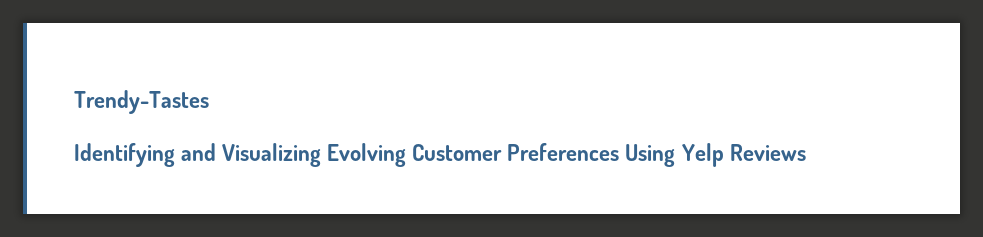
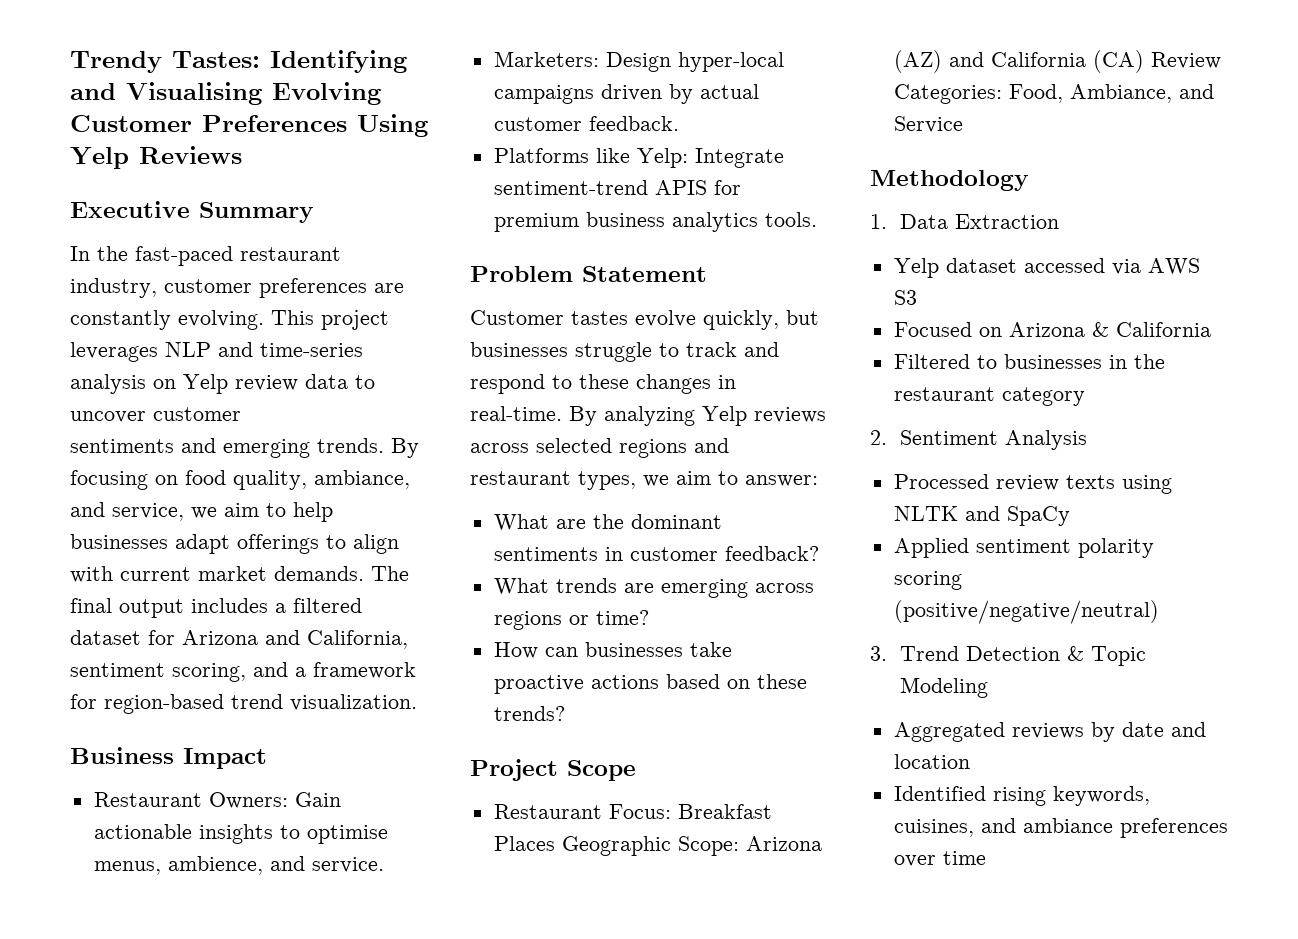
- Trendy-Tastes
- Identifying and Visualizing Evolving Customer Preferences Using Yelp Reviews
+ Trendy Tastes: Identifying and Visualising Evolving Customer Preferences Using Yelp Reviews
+ Executive Summary
+ In the fast-paced restaurant industry, customer preferences are constantly evolving. This project leverages NLP and time-series analysis on Yelp review data to uncover customer
+ sentiments and emerging trends. By focusing on food quality, ambiance, and service, we aim to help businesses adapt offerings to align with current market demands. The final output includes a filtered dataset for Arizona and California, sentiment scoring, and a framework for region-based trend visualization.
+ Business Impact
+ Restaurant Owners: Gain actionable insights to optimise menus, ambience, and service.
+ Marketers: Design hyper-local campaigns driven by actual customer feedback.
+ Platforms like Yelp: Integrate sentiment-trend APIS for premium business analytics tools.
+ Problem Statement
+ Customer tastes evolve quickly, but businesses struggle to track and respond to these changes in real-time. By analyzing Yelp reviews across selected regions and restaurant types, we aim to answer:
+ What are the dominant sentiments in customer feedback?
+ What trends are emerging across regions or time?
+ How can businesses take proactive actions based on these trends?
+ Project Scope
+ Restaurant Focus: Breakfast Places Geographic Scope: Arizona (AZ) and California (CA) Review Categories: Food, Ambiance, and Service
+ Methodology
+ 1. Data Extraction
+ Yelp dataset accessed via AWS S3
+ Focused on Arizona & California
+ Filtered to businesses in the restaurant category
+ 2. Sentiment Analysis
+ Processed review texts using NLTK and SpaCy
+ Applied sentiment polarity scoring (positive/negative/neutral)
+ 3. Trend Detection & Topic Modeling
+ Aggregated reviews by date and location
+ Identified rising keywords, cuisines, and ambiance preferences over time

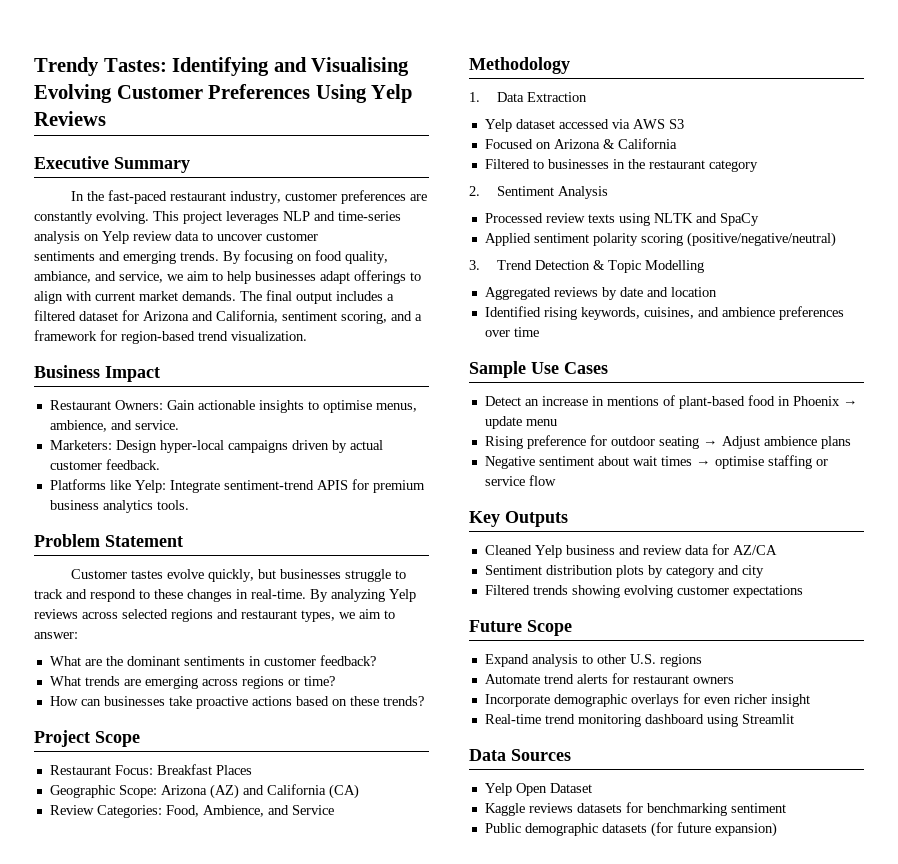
- Restaurant Focus: Breakfast Places Geographic Scope: Arizona (AZ) and California (CA) Review Categories: Food, Ambiance, and Service
+ Restaurant Focus: Breakfast Places
+ Geographic Scope: Arizona (AZ) and California (CA)
+ Review Categories: Food, Ambience, and Service
- 3. Trend Detection & Topic Modeling
+ 3. Trend Detection & Topic Modelling
- Identified rising keywords, cuisines, and ambiance preferences over time
+ Identified rising keywords, cuisines, and ambience preferences over time
+ Sample Use Cases
+ Detect an increase in mentions of plant-based food in Phoenix → update menu
+ Rising preference for outdoor seating → Adjust ambience plans
+ Negative sentiment about wait times → optimise staffing or service flow
+ Key Outputs
+ Cleaned Yelp business and review data for AZ/CA
+ Sentiment distribution plots by category and city
+ Filtered trends showing evolving customer expectations
+ Future Scope
+ Expand analysis to other U.S. regions
+ Automate trend alerts for restaurant owners
+ Incorporate demographic overlays for even richer insight
+ Real-time trend monitoring dashboard using Streamlit
+ Data Sources
+ Yelp Open Dataset
+ Kaggle reviews datasets for benchmarking sentiment
+ Public demographic datasets (for future expansion)

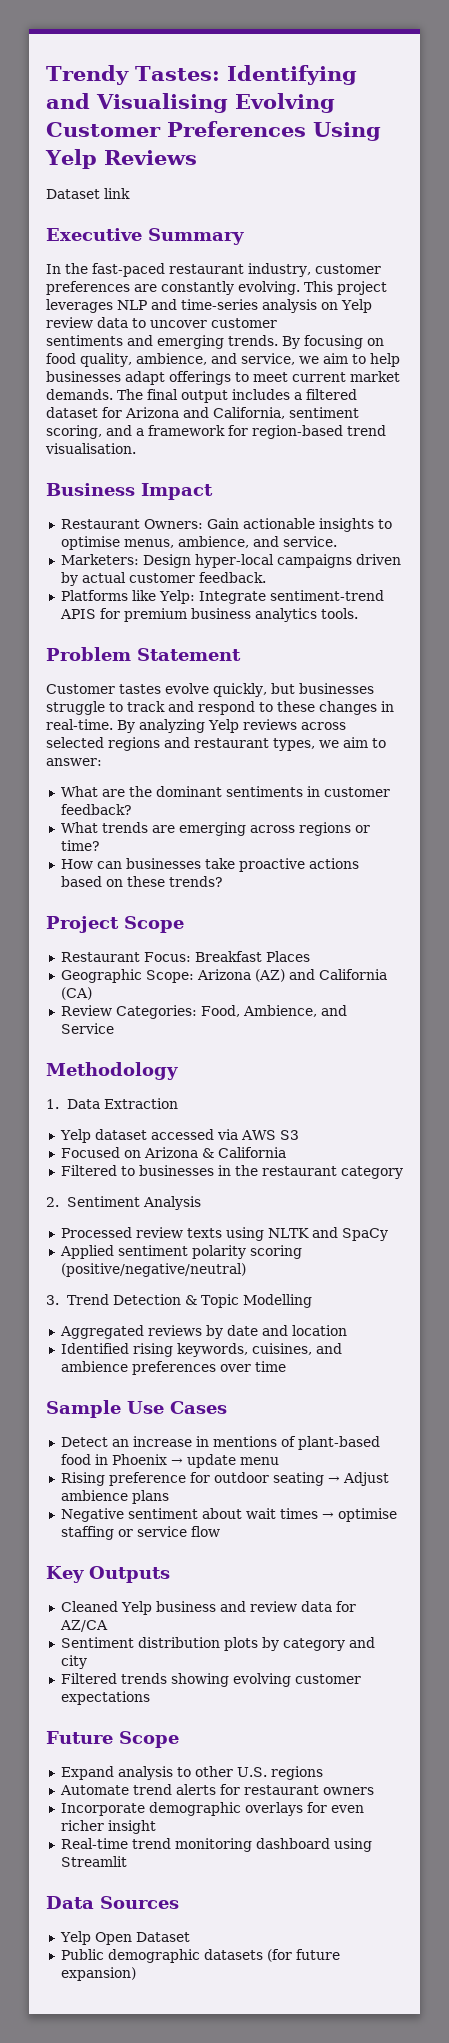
+ Dataset link
- By focusing on food quality, ambiance, and service, we aim to help businesses adapt offerings to align with current market demands.
+ By focusing on food quality, ambience, and service, we aim to help businesses adapt offerings to meet current market demands.
- The final output includes a filtered dataset for Arizona and California, sentiment scoring, and a framework for region-based trend visualization.
+ The final output includes a filtered dataset for Arizona and California, sentiment scoring, and a framework for region-based trend visualisation.
- Kaggle reviews datasets for benchmarking sentiment

